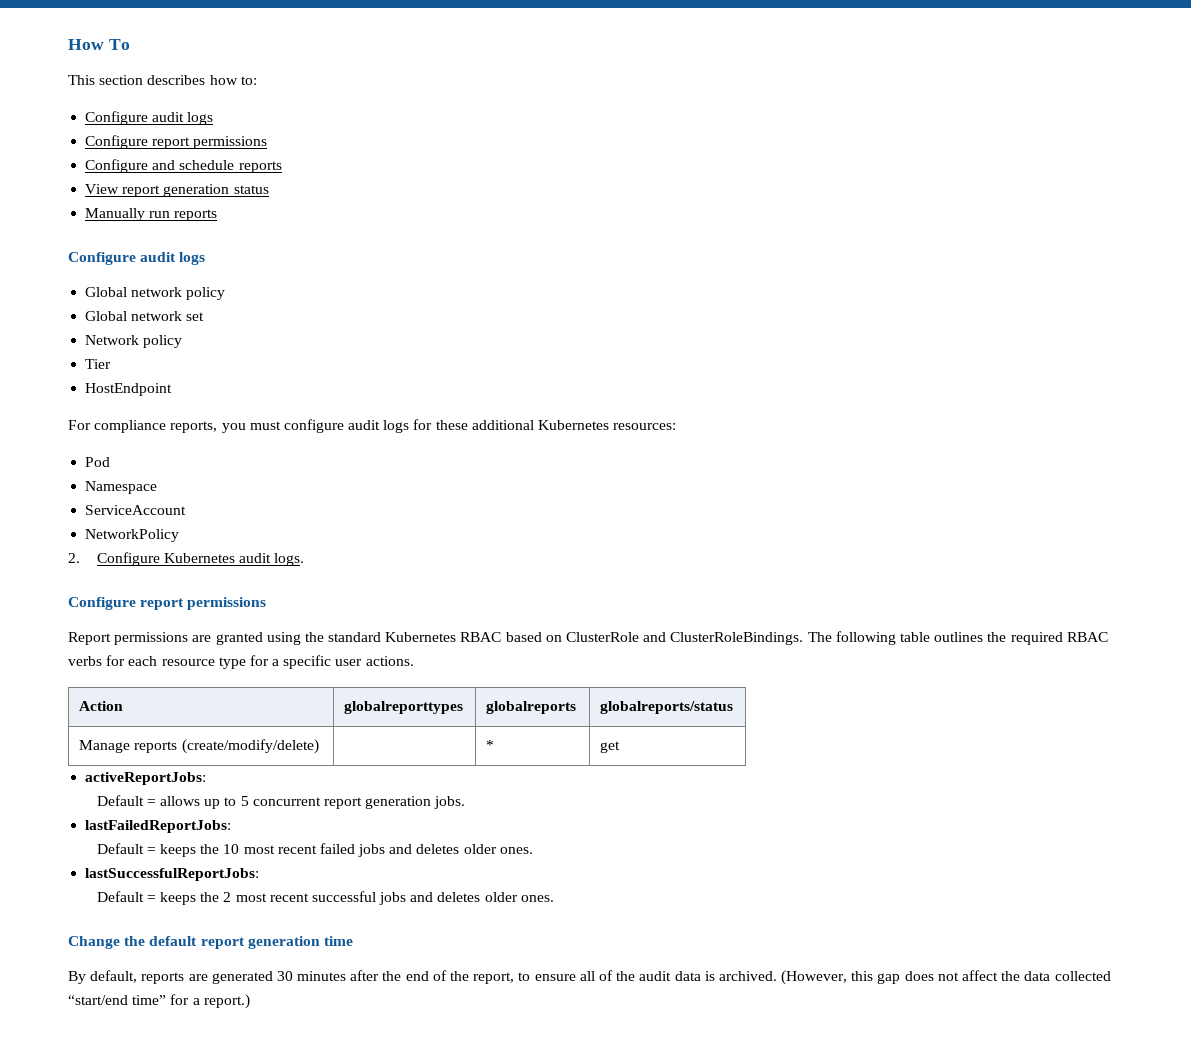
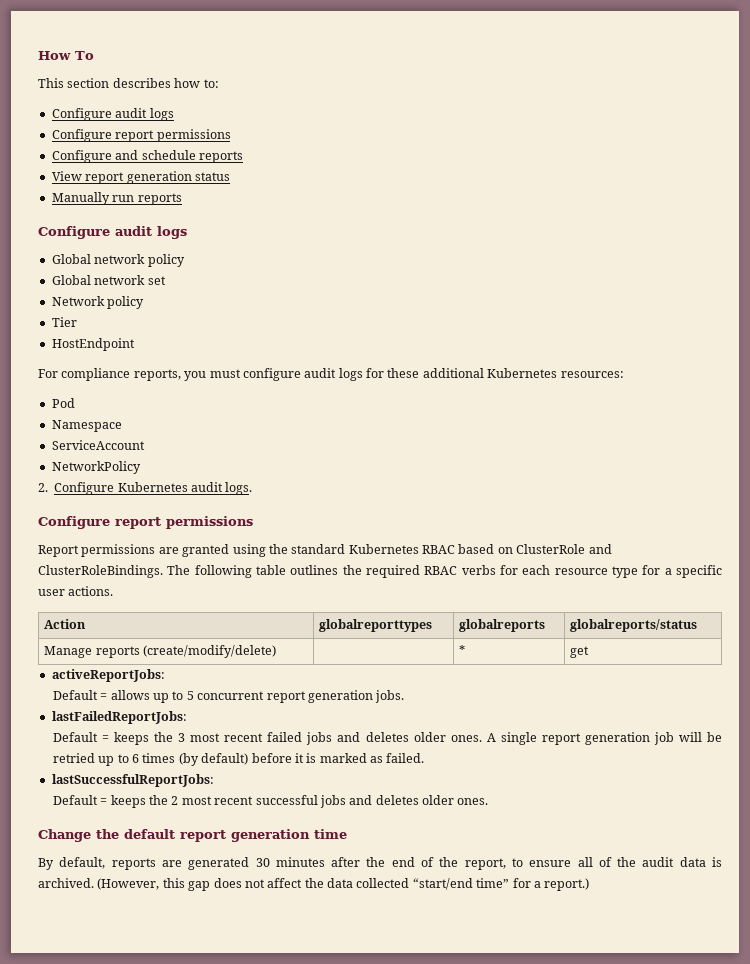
- Default = keeps the 10 most recent failed jobs and deletes older ones.
+ Default = keeps the 3 most recent failed jobs and deletes older ones. A single report generation job will be retried up to 6 times (by default) before it is marked as failed.

